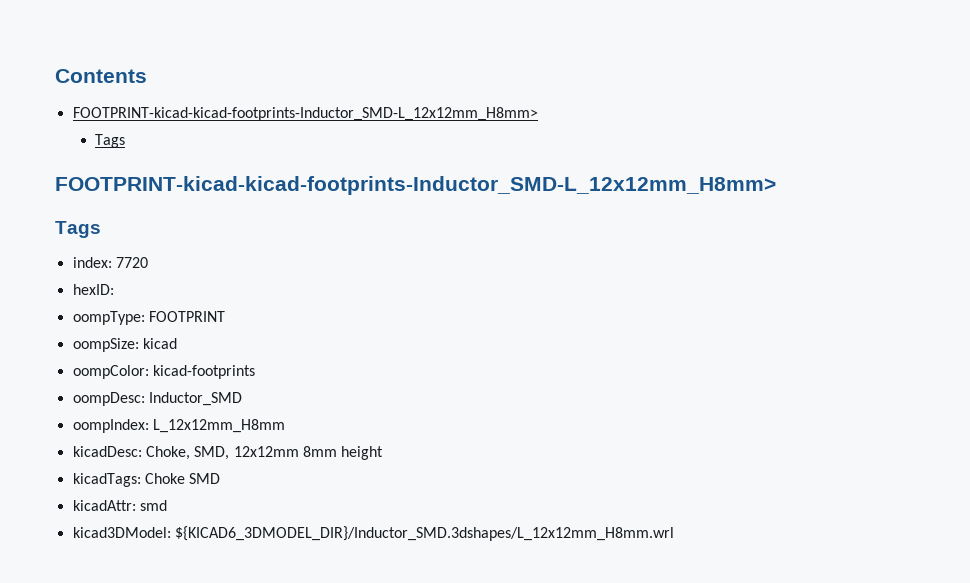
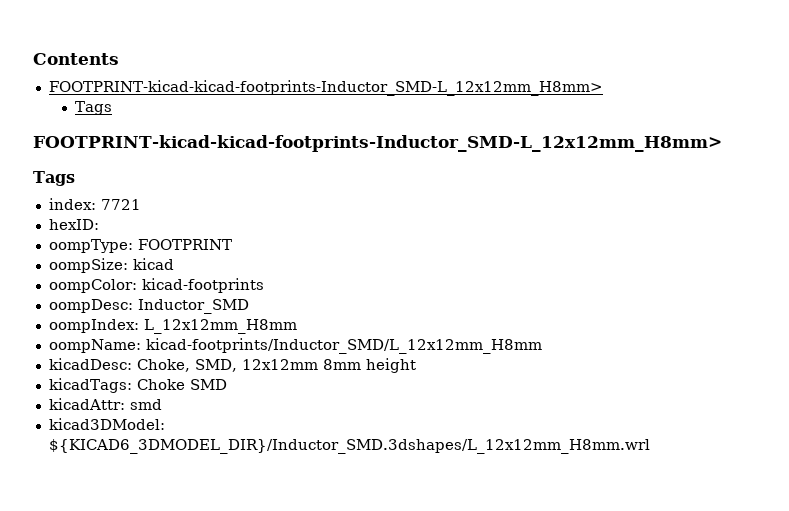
- index: 7720
+ index: 7721
+ oompName: kicad-footprints/Inductor_SMD/L_12x12mm_H8mm

